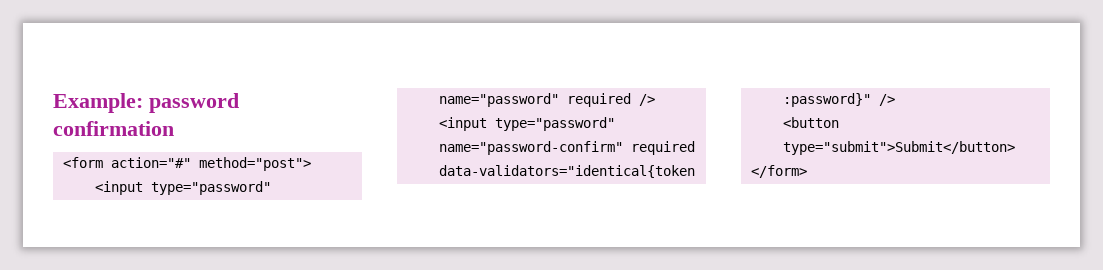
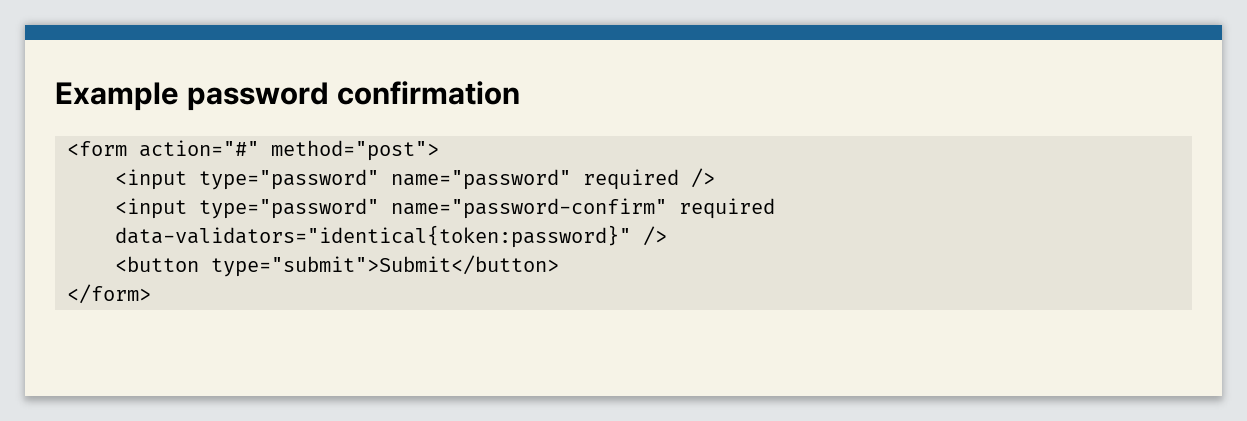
- Example: password confirmation
+ Example password confirmation

